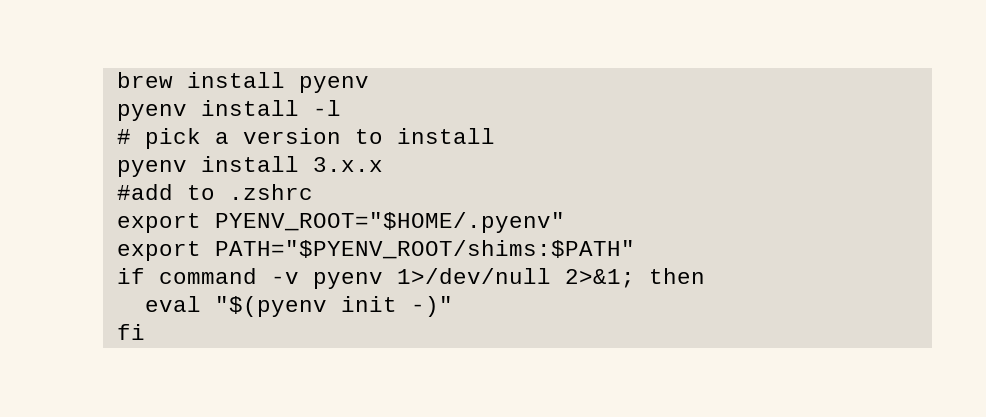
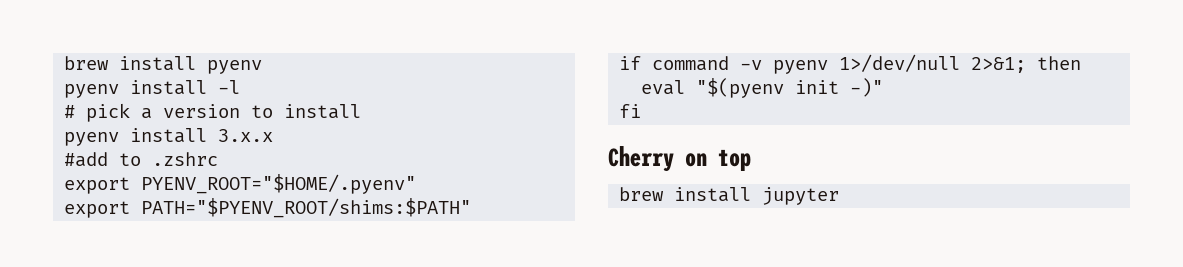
+ Cherry on top
+ brew install jupyter

